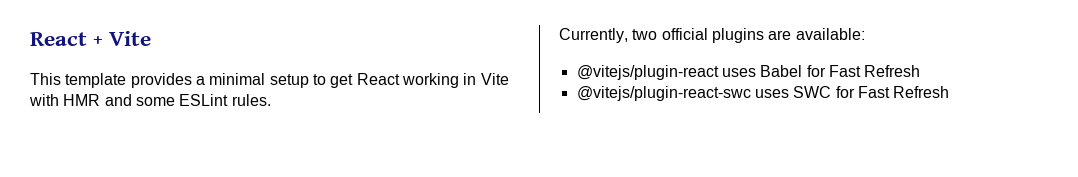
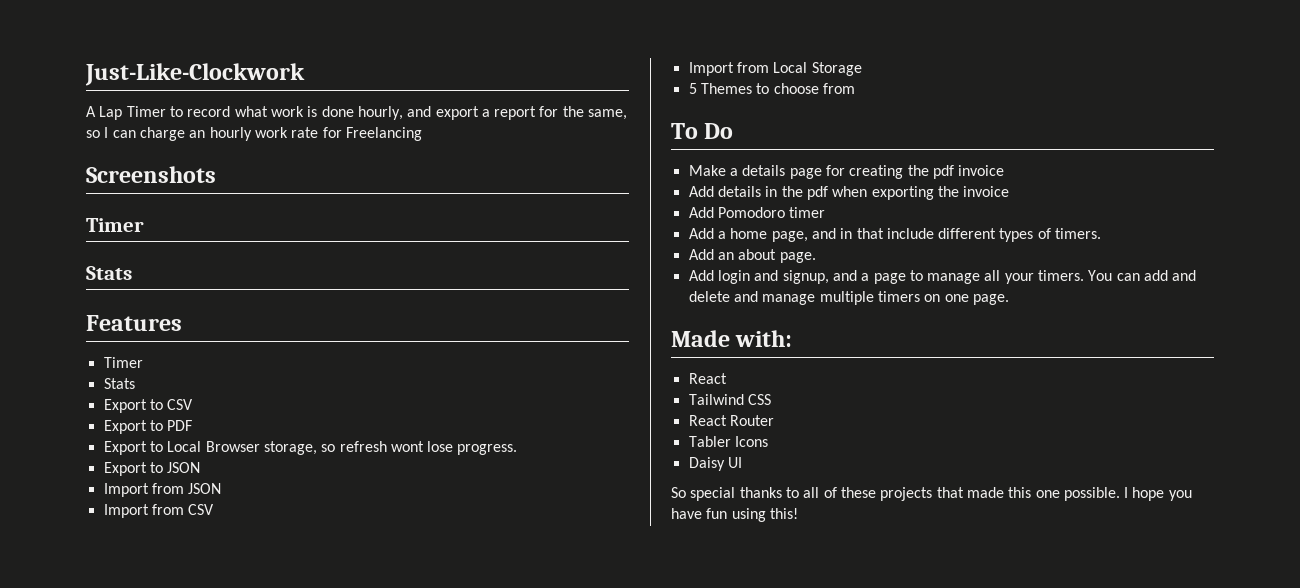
- React + Vite
- This template provides a minimal setup to get React working in Vite with HMR and some ESLint rules.
- Currently, two official plugins are available:
- @vitejs/plugin-react uses Babel for Fast Refresh
- @vitejs/plugin-react-swc uses SWC for Fast Refresh
+ Just-Like-Clockwork
+ A Lap Timer to record what work is done hourly, and export a report for the same, so I can charge an hourly work rate for Freelancing
+ Screenshots
+ Timer
+ Stats
+ Features
+ Timer
+ Stats
+ Export to CSV
+ Export to PDF
+ Export to Local Browser storage, so refresh wont lose progress.
+ Export to JSON
+ Import from JSON
+ Import from CSV
+ Import from Local Storage
+ 5 Themes to choose from
+ To Do
+ Make a details page for creating the pdf invoice
+ Add details in the pdf when exporting the invoice
+ Add Pomodoro timer
+ Add a home page, and in that include different types of timers.
+ Add an about page.
+ Add login and signup, and a page to manage all your timers. You can add and delete and manage multiple timers on one page.
+ Made with:
+ React
+ Tailwind CSS
+ React Router
+ Tabler Icons
+ Daisy UI
+ So special thanks to all of these projects that made this one possible. I hope you have fun using this!

